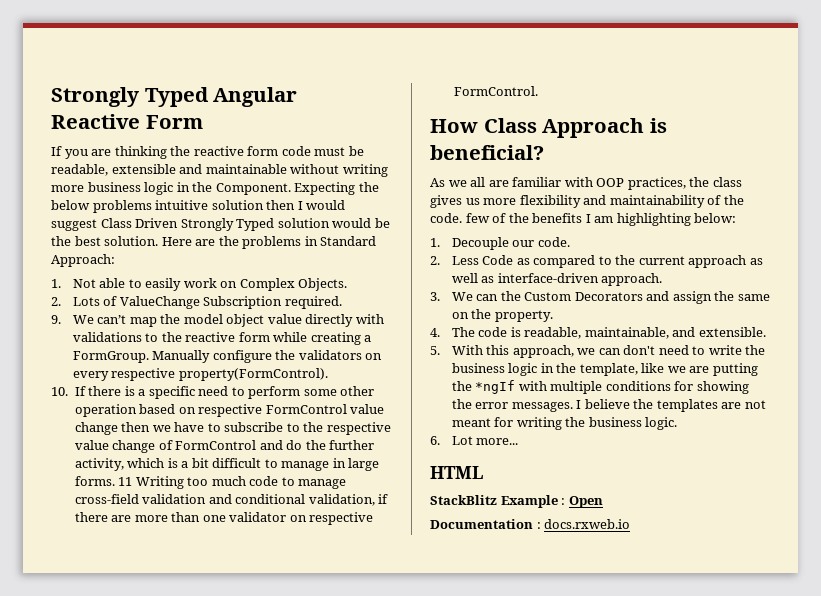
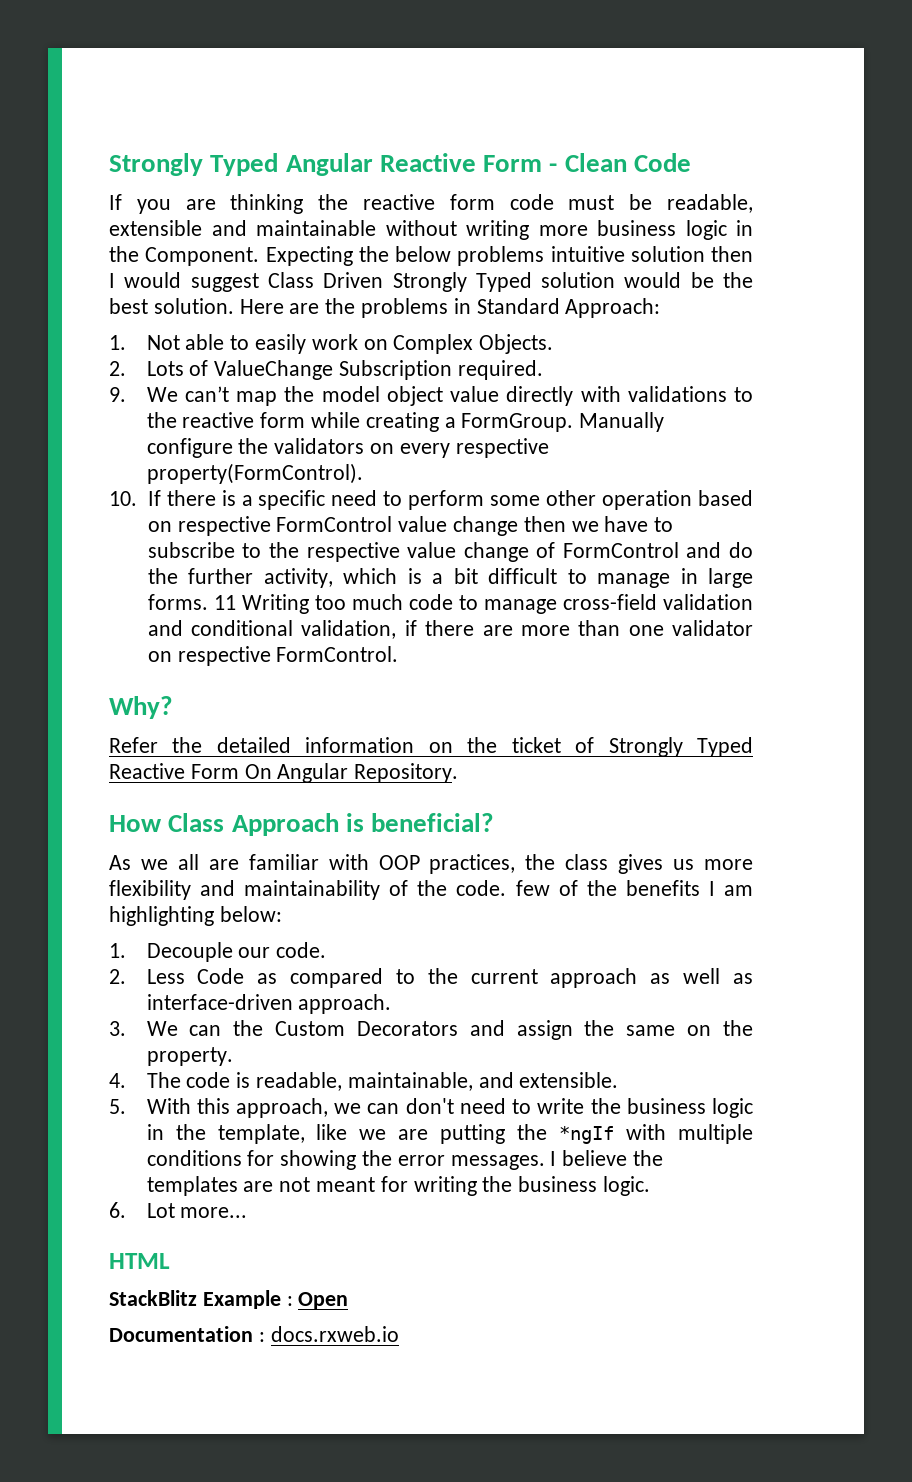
- Strongly Typed Angular Reactive Form
+ Strongly Typed Angular Reactive Form - Clean Code
+ Why?
+ Refer the detailed information on the ticket of Strongly Typed Reactive Form On Angular Repository.

